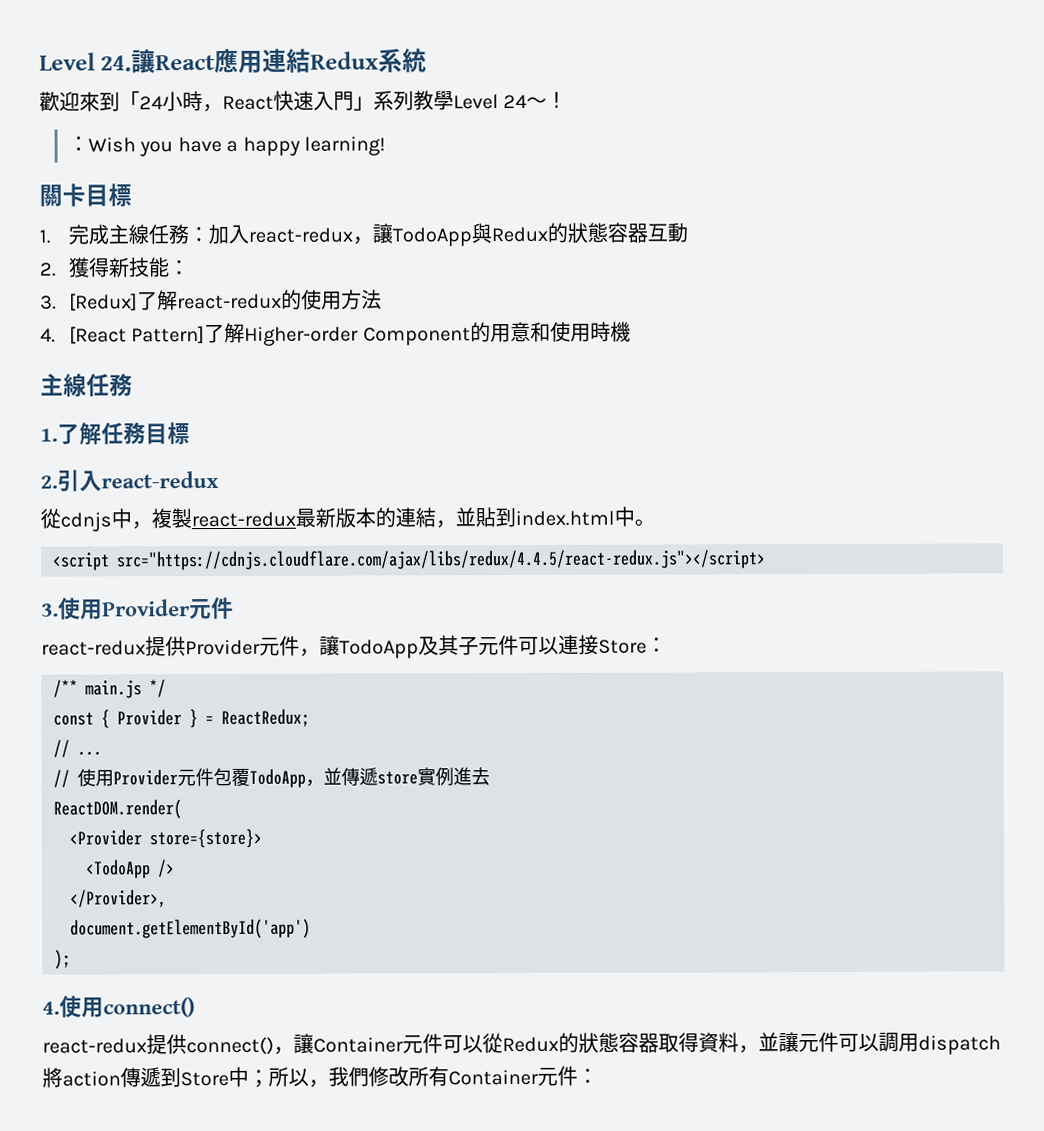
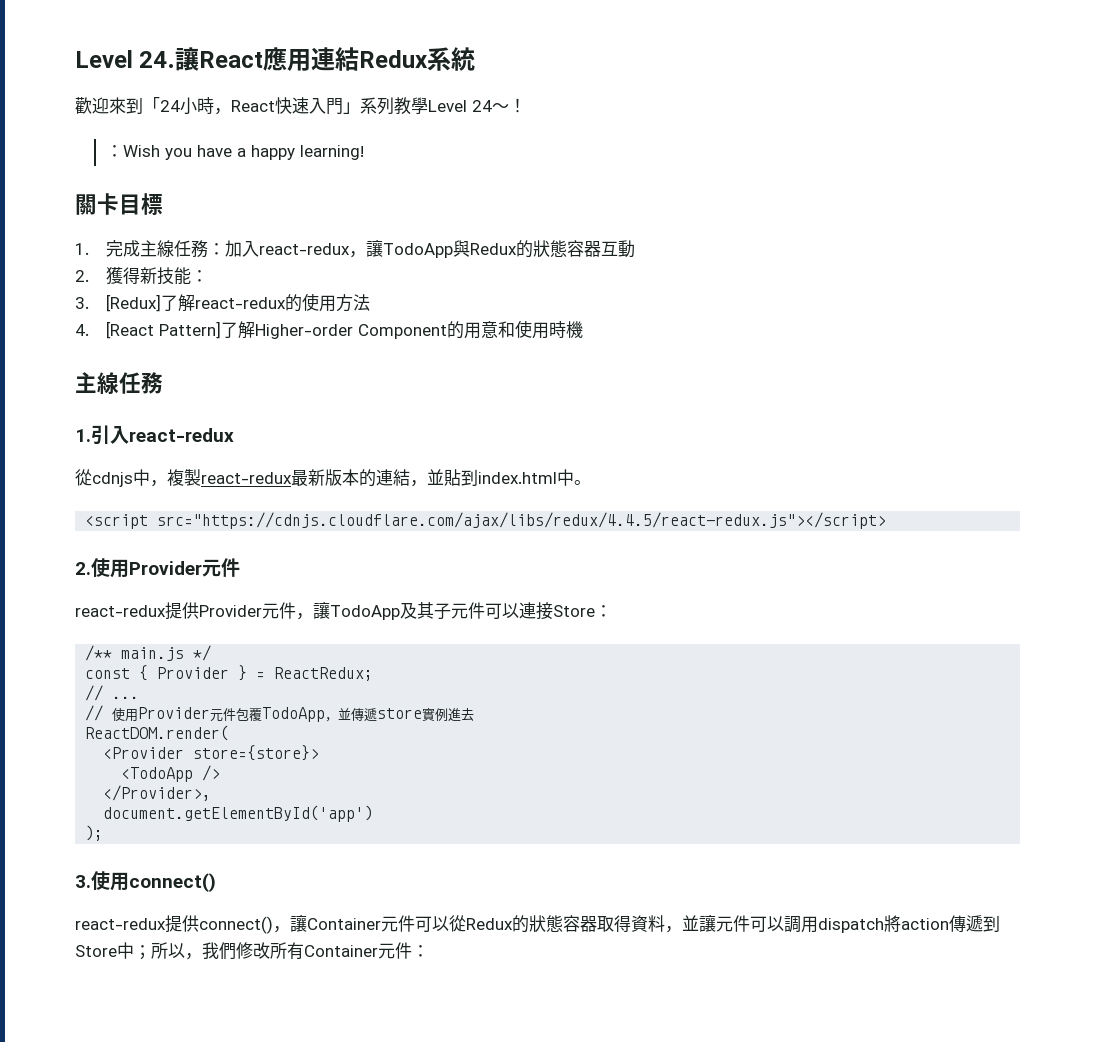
- 1.了解任務目標
- 2.引入react-redux
+ 1.引入react-redux
- 3.使用Provider元件
+ 2.使用Provider元件
- 4.使用connect()
+ 3.使用connect()

